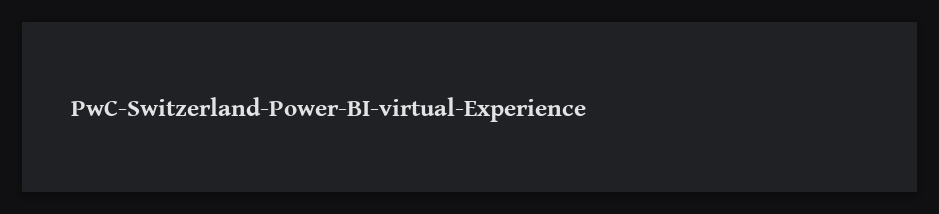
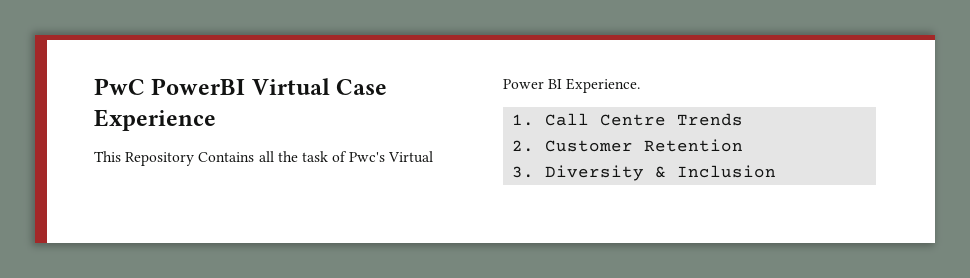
- PwC-Switzerland-Power-BI-virtual-Experience
+ PwC PowerBI Virtual Case Experience
+ This Repository Contains all the task of Pwc's Virtual Power BI Experience.
+ 1. Call Centre Trends
+ 2. Customer Retention
+ 3. Diversity & Inclusion

